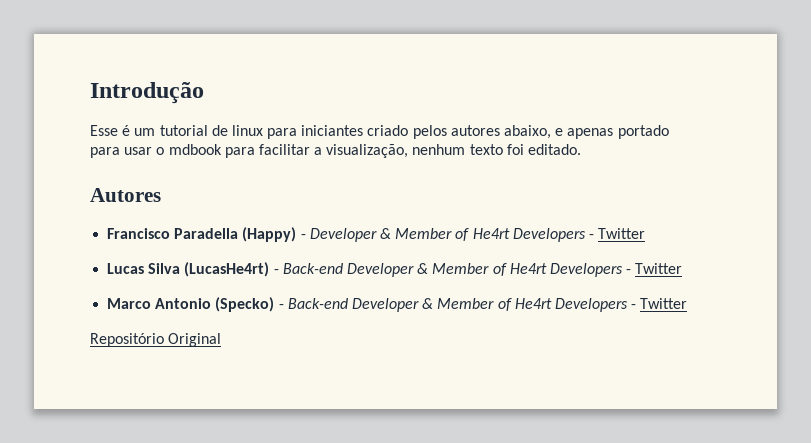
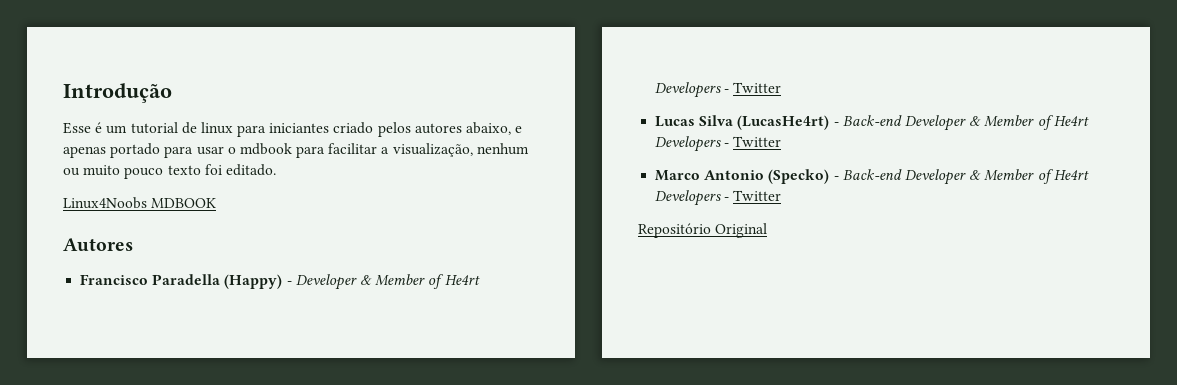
- Esse é um tutorial de linux para iniciantes criado pelos autores abaixo, e apenas portado para usar o mdbook para facilitar a visualização, nenhum texto foi editado.
+ Esse é um tutorial de linux para iniciantes criado pelos autores abaixo, e apenas portado para usar o mdbook para facilitar a visualização, nenhum ou muito pouco texto foi editado.
+ Linux4Noobs MDBOOK

